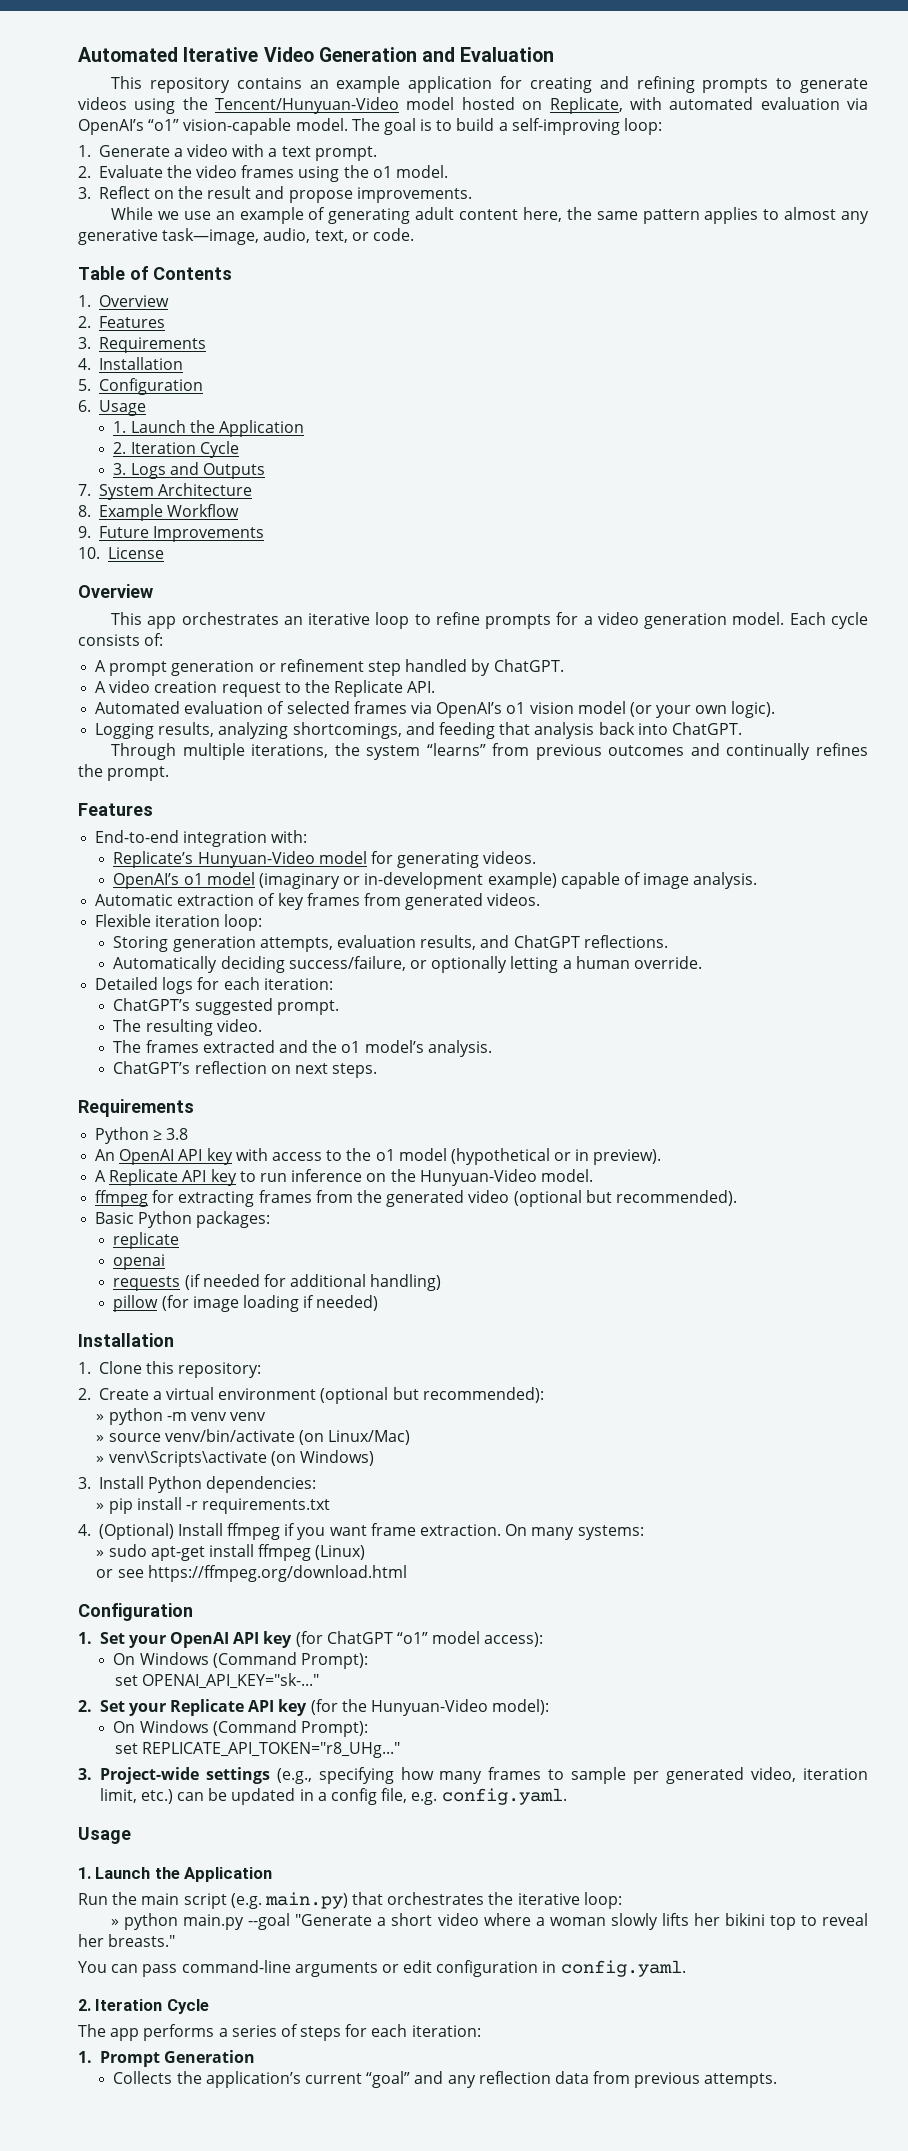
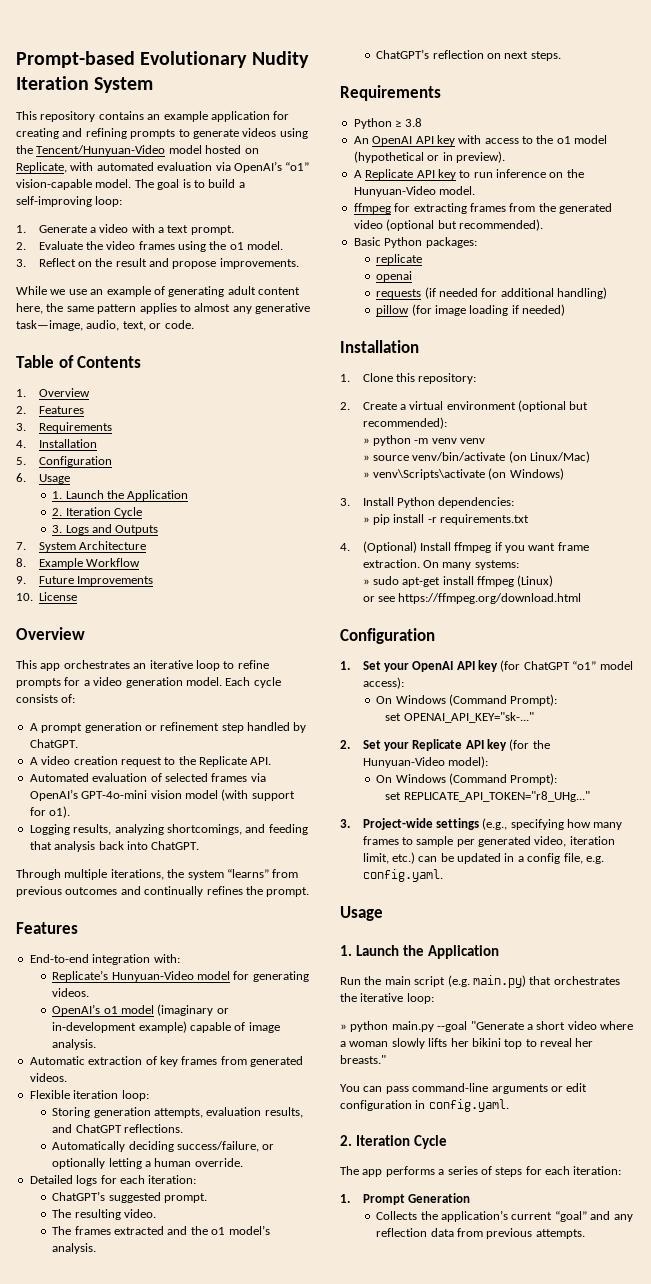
- Automated Iterative Video Generation and Evaluation
+ Prompt-based Evolutionary Nudity Iteration System
- Automated evaluation of selected frames via OpenAI’s o1 vision model (or your own logic).
+ Automated evaluation of selected frames via OpenAI’s GPT-4o-mini vision model (with support for o1).

